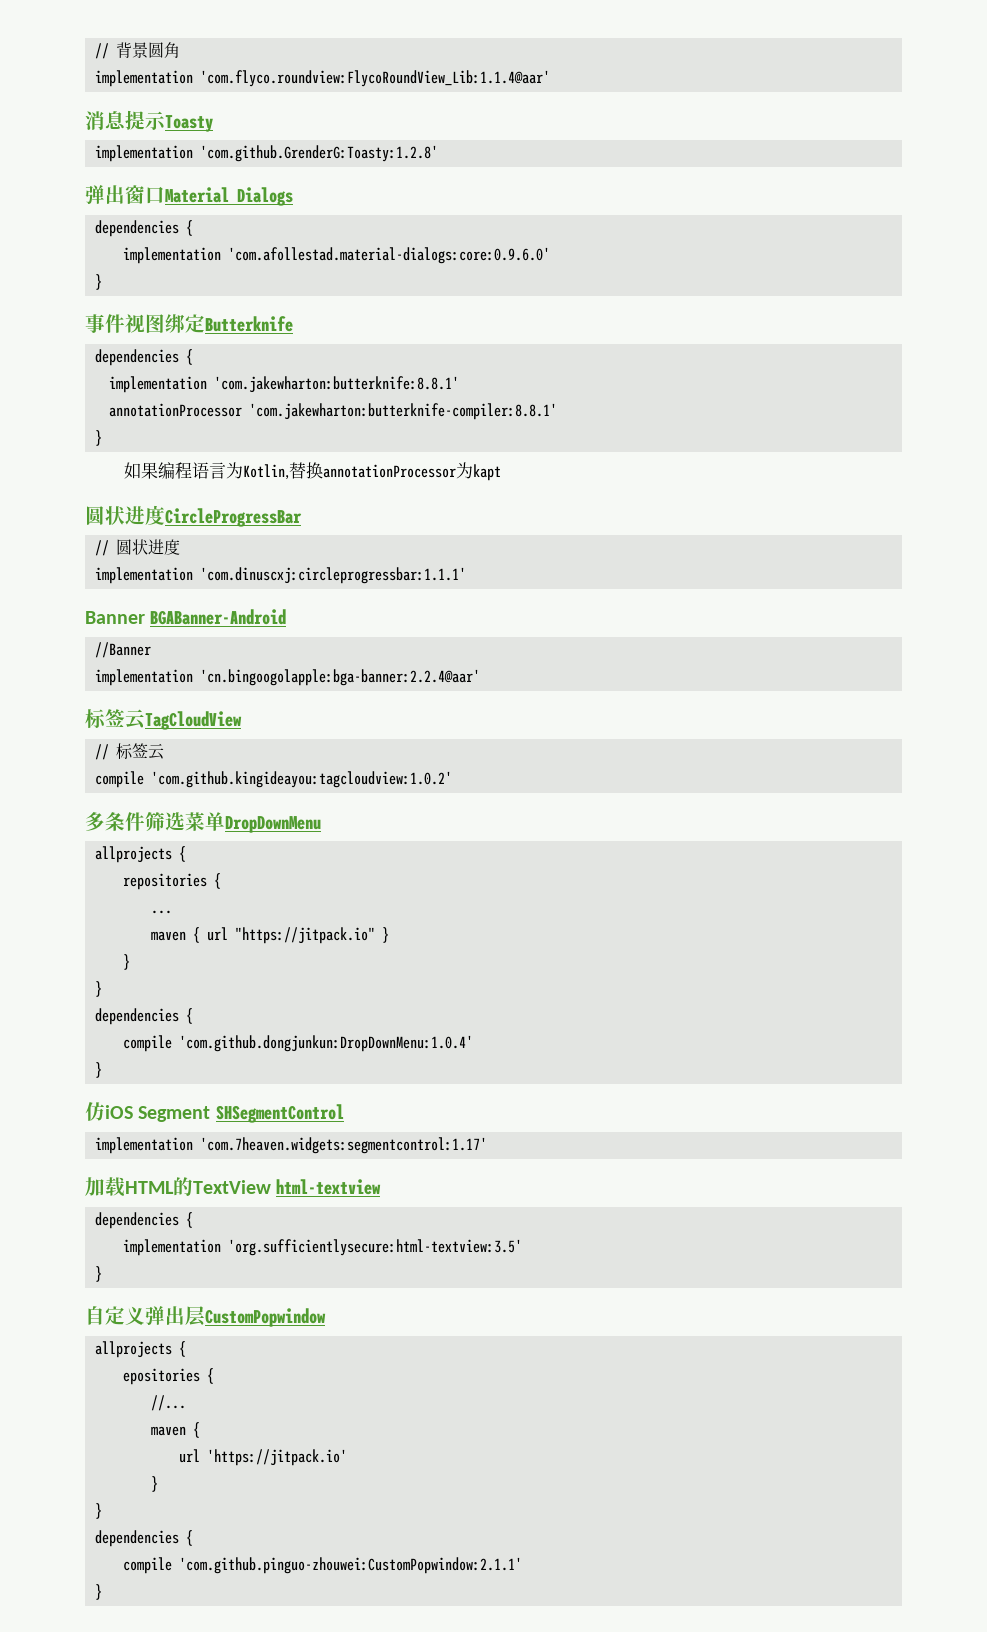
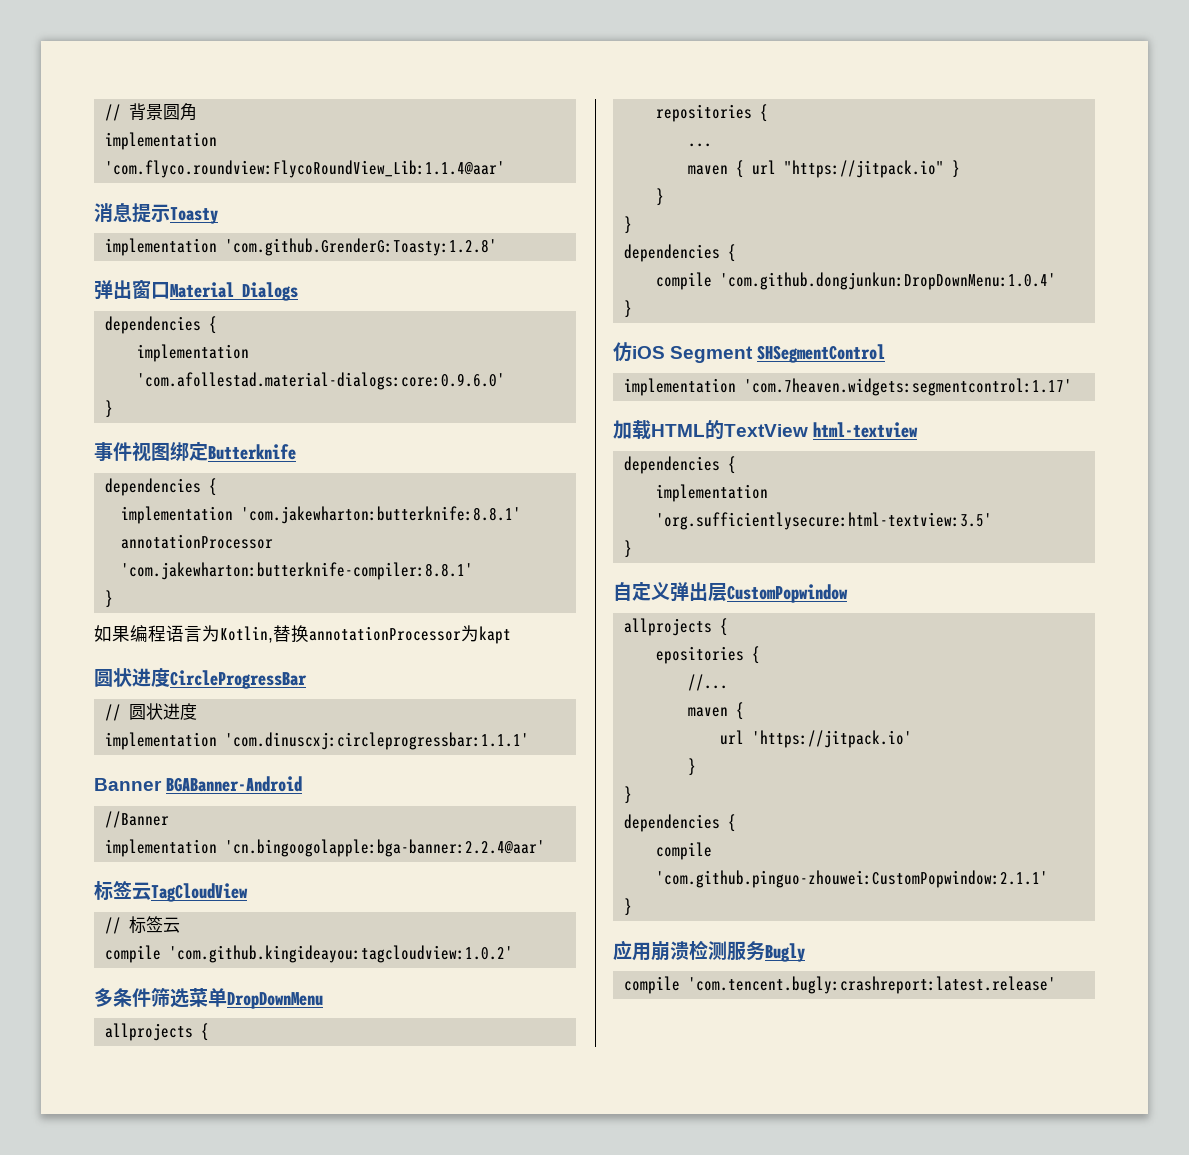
+ 应用崩溃检测服务Bugly
+ compile 'com.tencent.bugly:crashreport:latest.release'

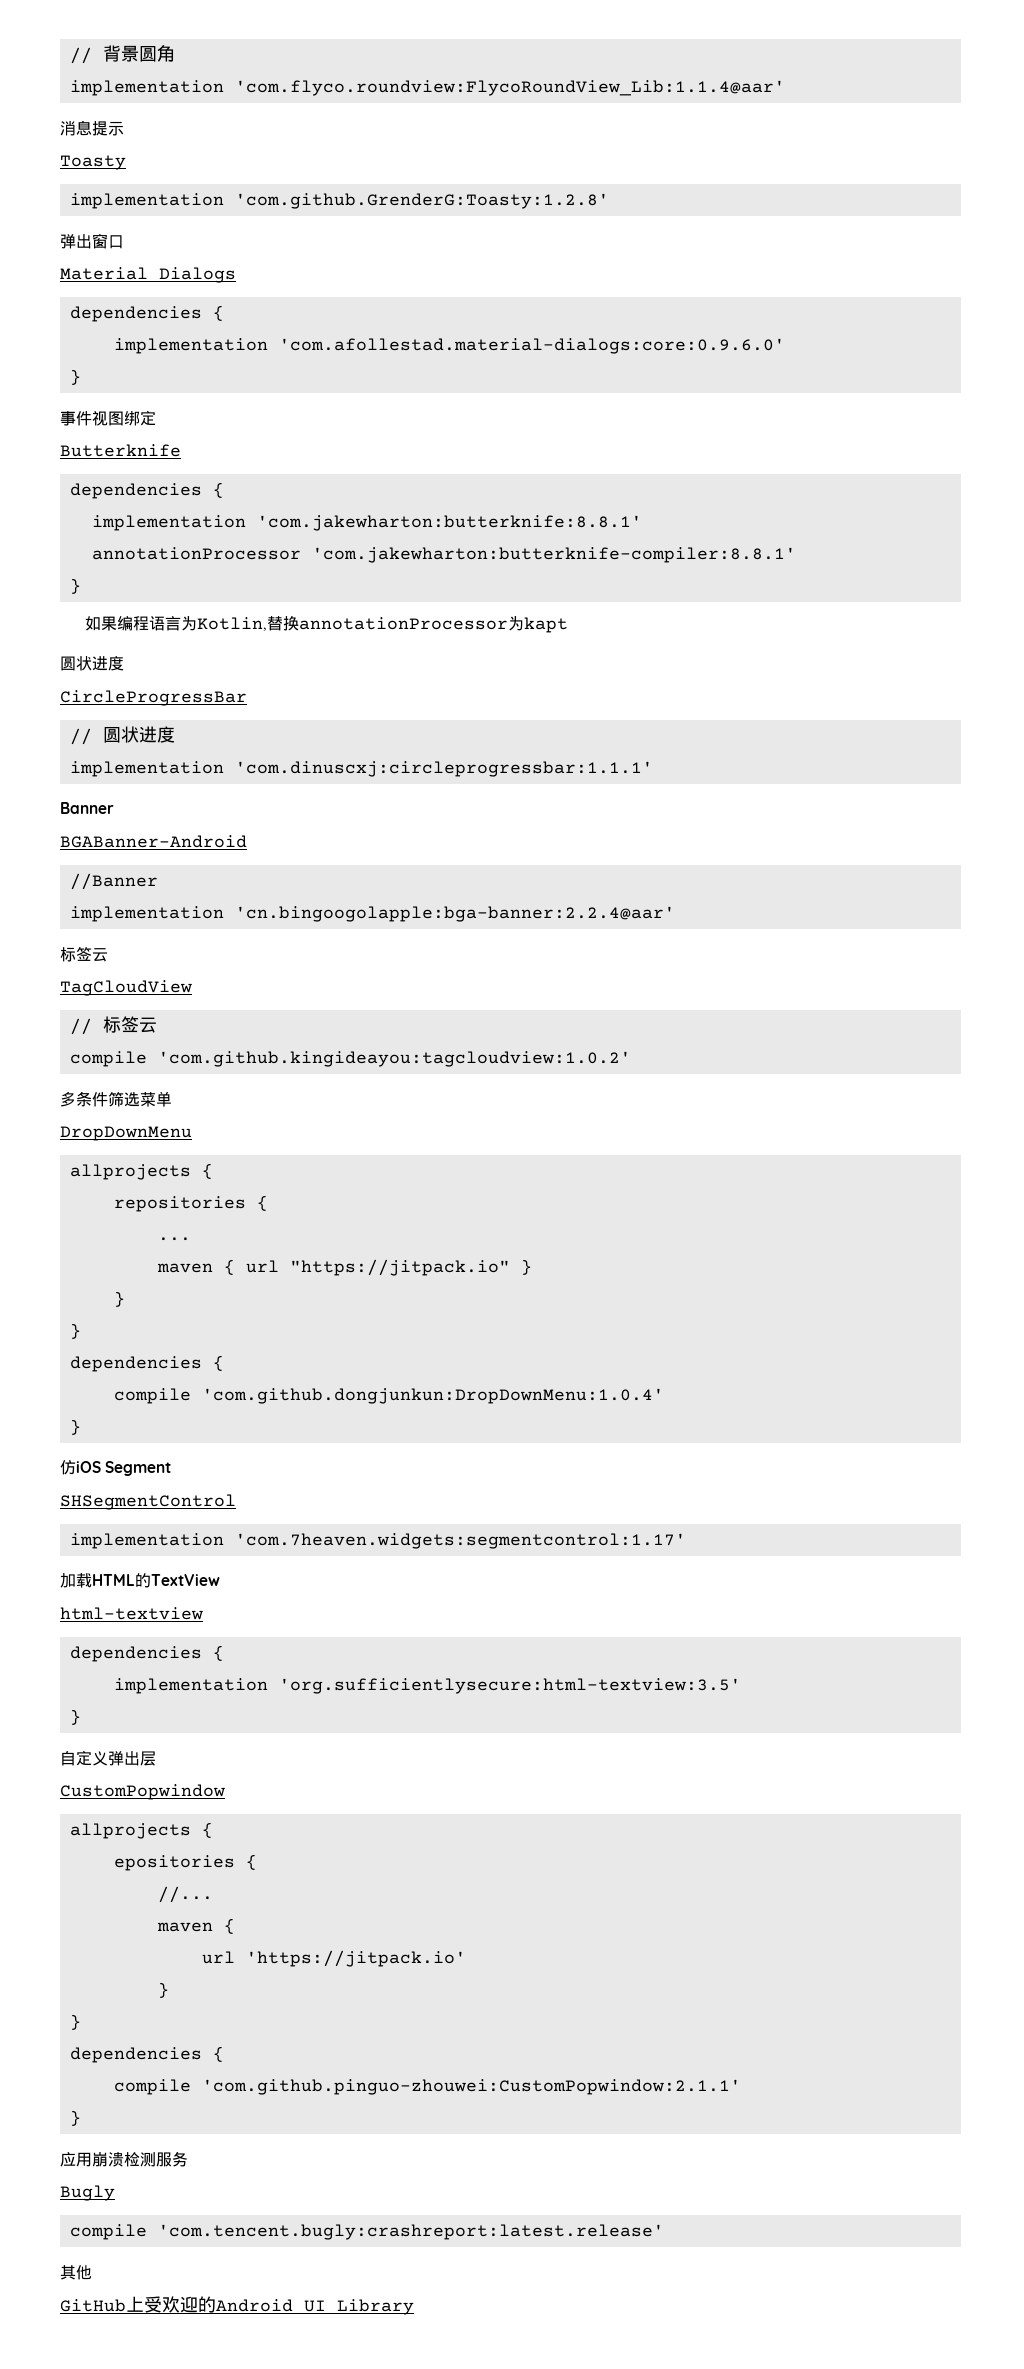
- 消息提示Toasty
+ 消息提示
+ Toasty
- 弹出窗口Material Dialogs
+ 弹出窗口
+ Material Dialogs
- 事件视图绑定Butterknife
+ 事件视图绑定
+ Butterknife
  如果编程语言为Kotlin,替换annotationProcessor为kapt
- 圆状进度CircleProgressBar
+ 圆状进度
+ CircleProgressBar
- Banner BGABanner-Android
+ Banner
+ BGABanner-Android
  implementation 'cn.bingoogolapple:bga-banner:2.2.4@aar'
- 标签云TagCloudView
+ 标签云
+ TagCloudView
- 多条件筛选菜单DropDownMenu
+ 多条件筛选菜单
+ DropDownMenu
- 仿iOS Segment SHSegmentControl
+ 仿iOS Segment
+ SHSegmentControl
- 加载HTML的TextView html-textview
+ 加载HTML的TextView
+ html-textview
- 自定义弹出层CustomPopwindow
+ 自定义弹出层
+ CustomPopwindow
- 应用崩溃检测服务Bugly
+ 应用崩溃检测服务
+ Bugly
+ 其他
+ GitHub上受欢迎的Android UI Library

